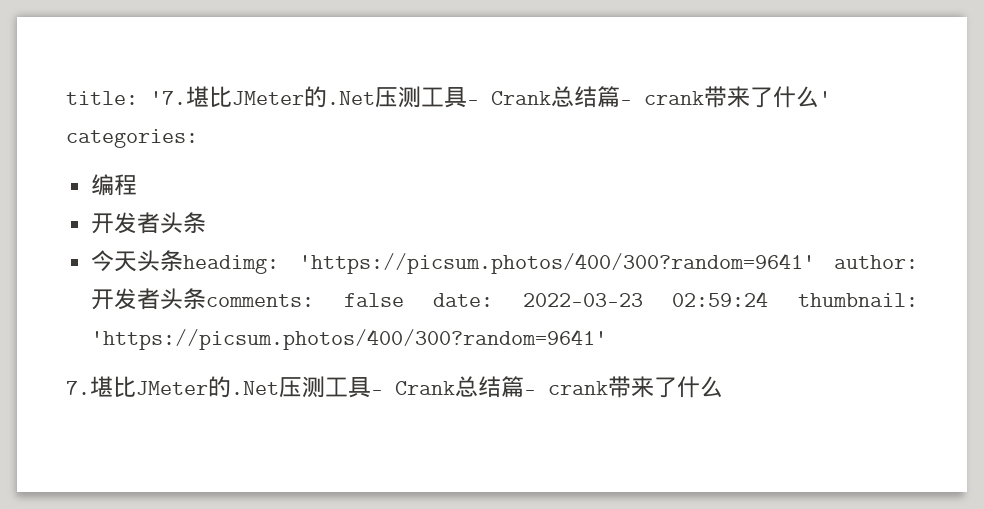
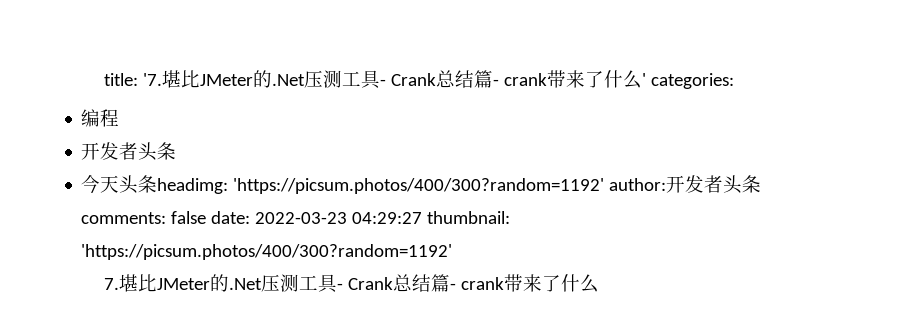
- 今天头条headimg: 'https://picsum.photos/400/300?random=9641' author:开发者头条comments: false date: 2022-03-23 02:59:24 thumbnail: 'https://picsum.photos/400/300?random=9641'
+ 今天头条headimg: 'https://picsum.photos/400/300?random=1192' author:开发者头条comments: false date: 2022-03-23 04:29:27 thumbnail: 'https://picsum.photos/400/300?random=1192'

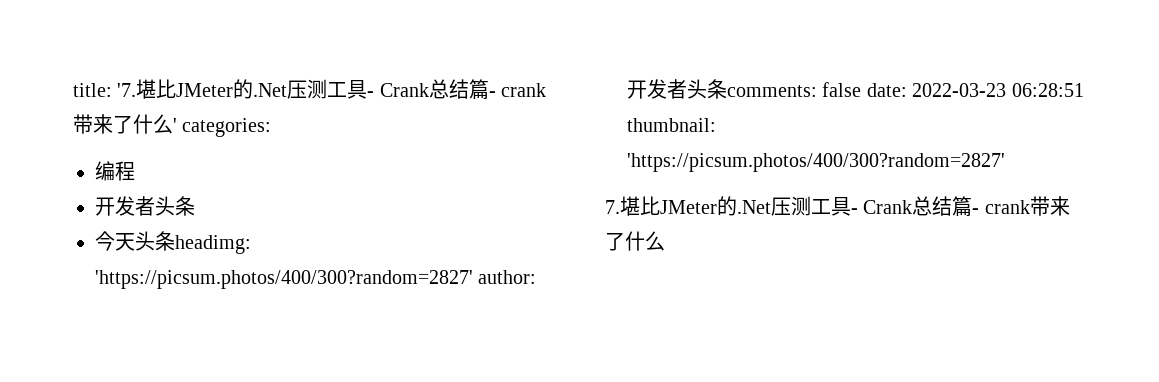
- 今天头条headimg: 'https://picsum.photos/400/300?random=1192' author:开发者头条comments: false date: 2022-03-23 04:29:27 thumbnail: 'https://picsum.photos/400/300?random=1192'
+ 今天头条headimg: 'https://picsum.photos/400/300?random=2827' author:开发者头条comments: false date: 2022-03-23 06:28:51 thumbnail: 'https://picsum.photos/400/300?random=2827'

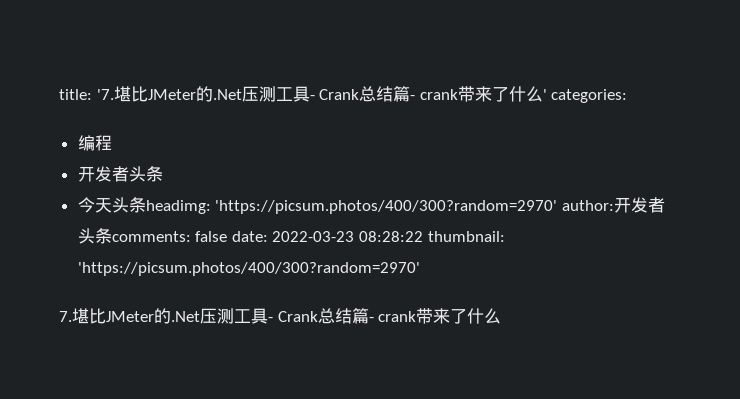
- 今天头条headimg: 'https://picsum.photos/400/300?random=2827' author:开发者头条comments: false date: 2022-03-23 06:28:51 thumbnail: 'https://picsum.photos/400/300?random=2827'
+ 今天头条headimg: 'https://picsum.photos/400/300?random=2970' author:开发者头条comments: false date: 2022-03-23 08:28:22 thumbnail: 'https://picsum.photos/400/300?random=2970'

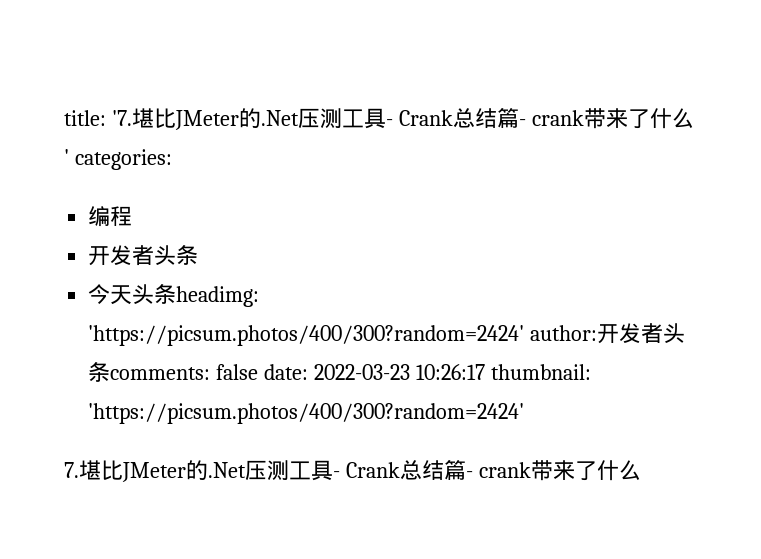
- 今天头条headimg: 'https://picsum.photos/400/300?random=2970' author:开发者头条comments: false date: 2022-03-23 08:28:22 thumbnail: 'https://picsum.photos/400/300?random=2970'
+ 今天头条headimg: 'https://picsum.photos/400/300?random=2424' author:开发者头条comments: false date: 2022-03-23 10:26:17 thumbnail: 'https://picsum.photos/400/300?random=2424'

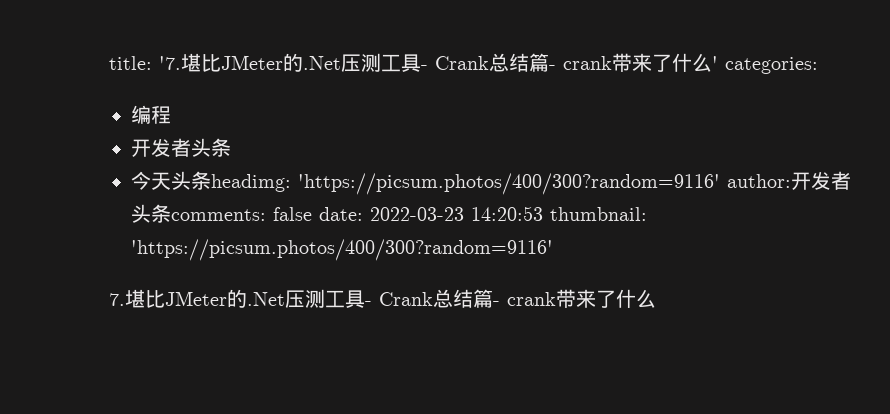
- 今天头条headimg: 'https://picsum.photos/400/300?random=2424' author:开发者头条comments: false date: 2022-03-23 10:26:17 thumbnail: 'https://picsum.photos/400/300?random=2424'
+ 今天头条headimg: 'https://picsum.photos/400/300?random=9116' author:开发者头条comments: false date: 2022-03-23 14:20:53 thumbnail: 'https://picsum.photos/400/300?random=9116'

